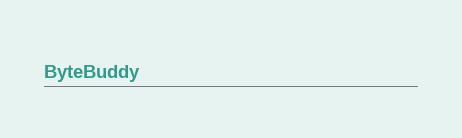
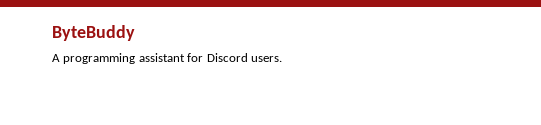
+ A programming assistant for Discord users.

